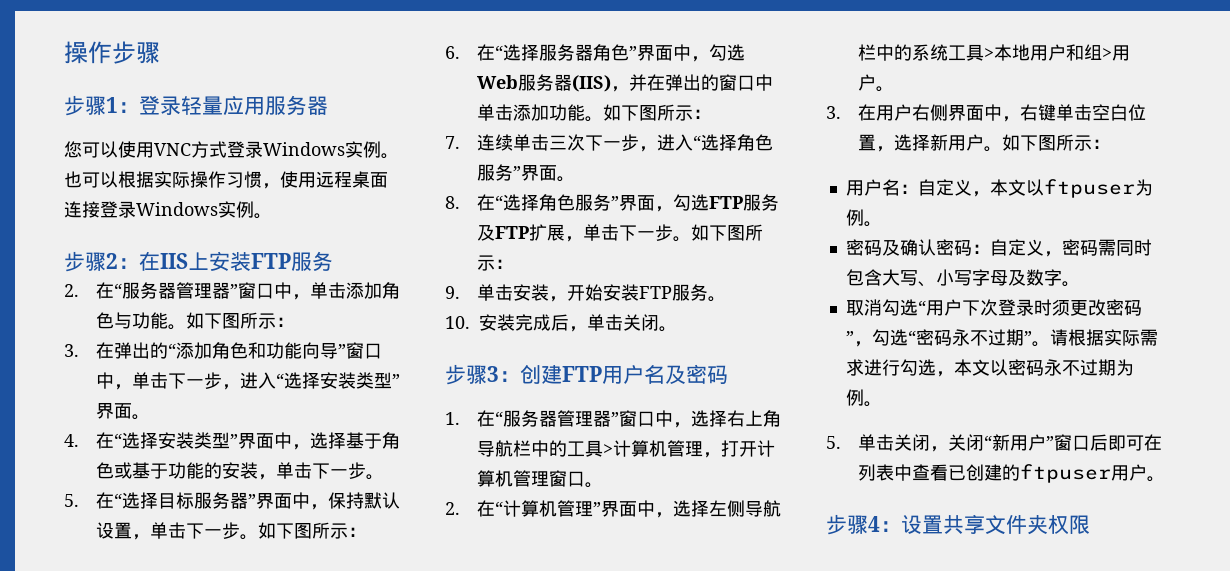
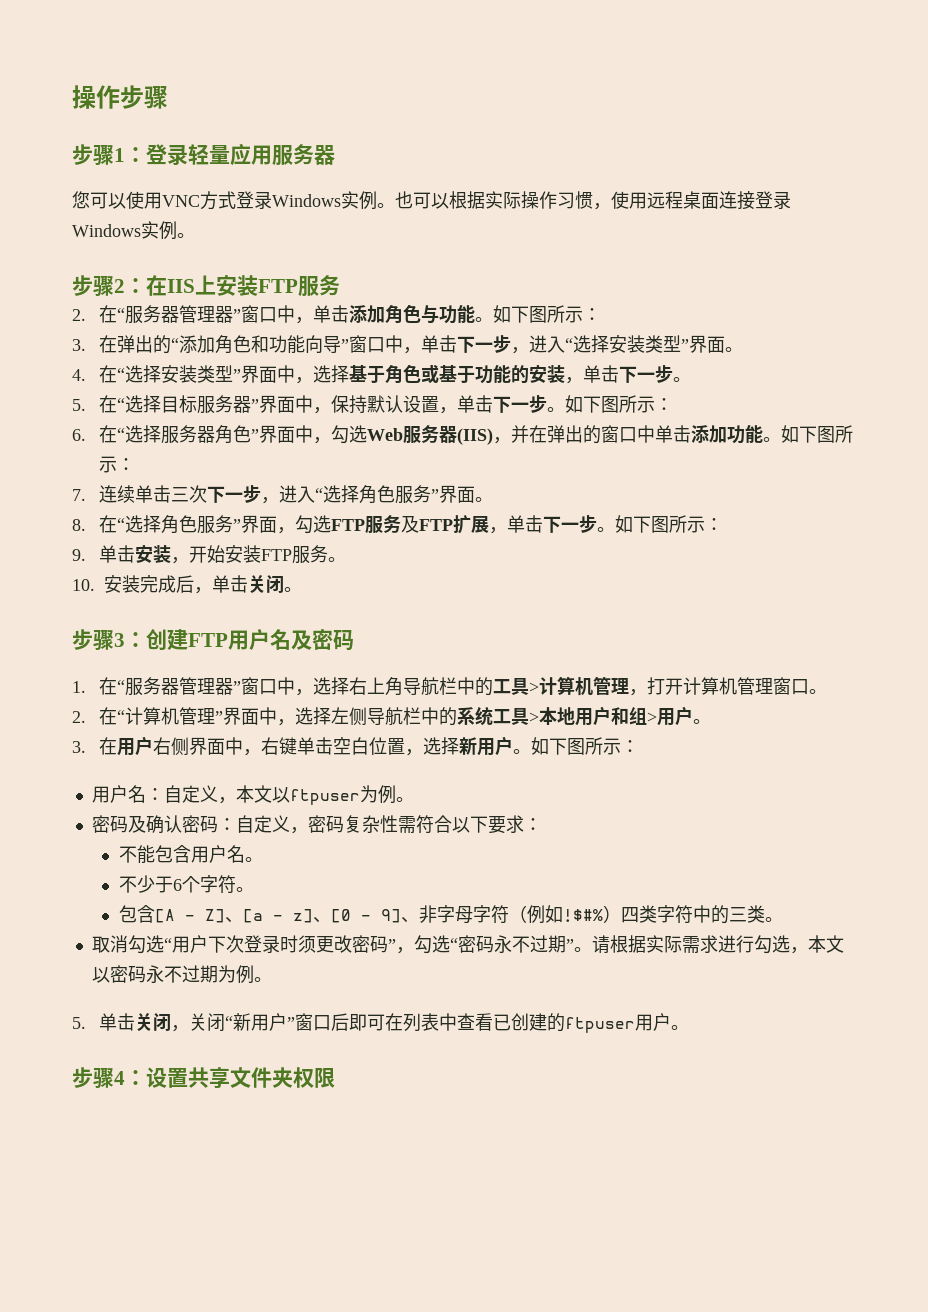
- 密码及确认密码：自定义，密码需同时包含大写、小写字母及数字。
+ 密码及确认密码：自定义，密码复杂性需符合以下要求：
+ 不能包含用户名。
+ 不少于6个字符。
+ 包含[A - Z]、[a - z]、[0 - 9]、非字母字符（例如!$#%）四类字符中的三类。

